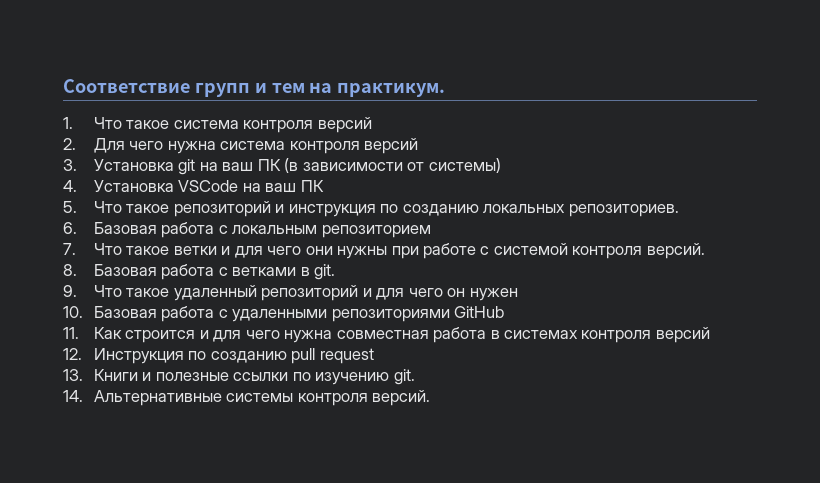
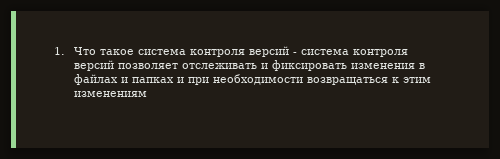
- Соответствие групп и тем на практикум.
- 1. Что такое система контроля версий
- 2. Для чего нужна система контроля версий
- 3. Установка git на ваш ПК (в зависимости от системы)
- 4. Установка VSCode на ваш ПК
- 5. Что такое репозиторий и инструкция по созданию локальных репозиториев.
- 6. Базовая работа с локальным репозиторием
- 7. Что такое ветки и для чего они нужны при работе с системой контроля версий.
- 8. Базовая работа с ветками в git.
- 9. Что такое удаленный репозиторий и для чего он нужен
- 10. Базовая работа с удаленными репозиториями GitHub
- 11. Как строится и для чего нужна совместная работа в системах контроля версий
- 12. Инструкция по созданию pull request
- 13. Книги и полезные ссылки по изучению git.
- 14. Альтернативные системы контроля версий.
+ 1. Что такое система контроля версий - система контроля версий позволяет отслеживать и фиксировать изменения в файлах и папках и при необходимости возвращаться к этим изменениям

